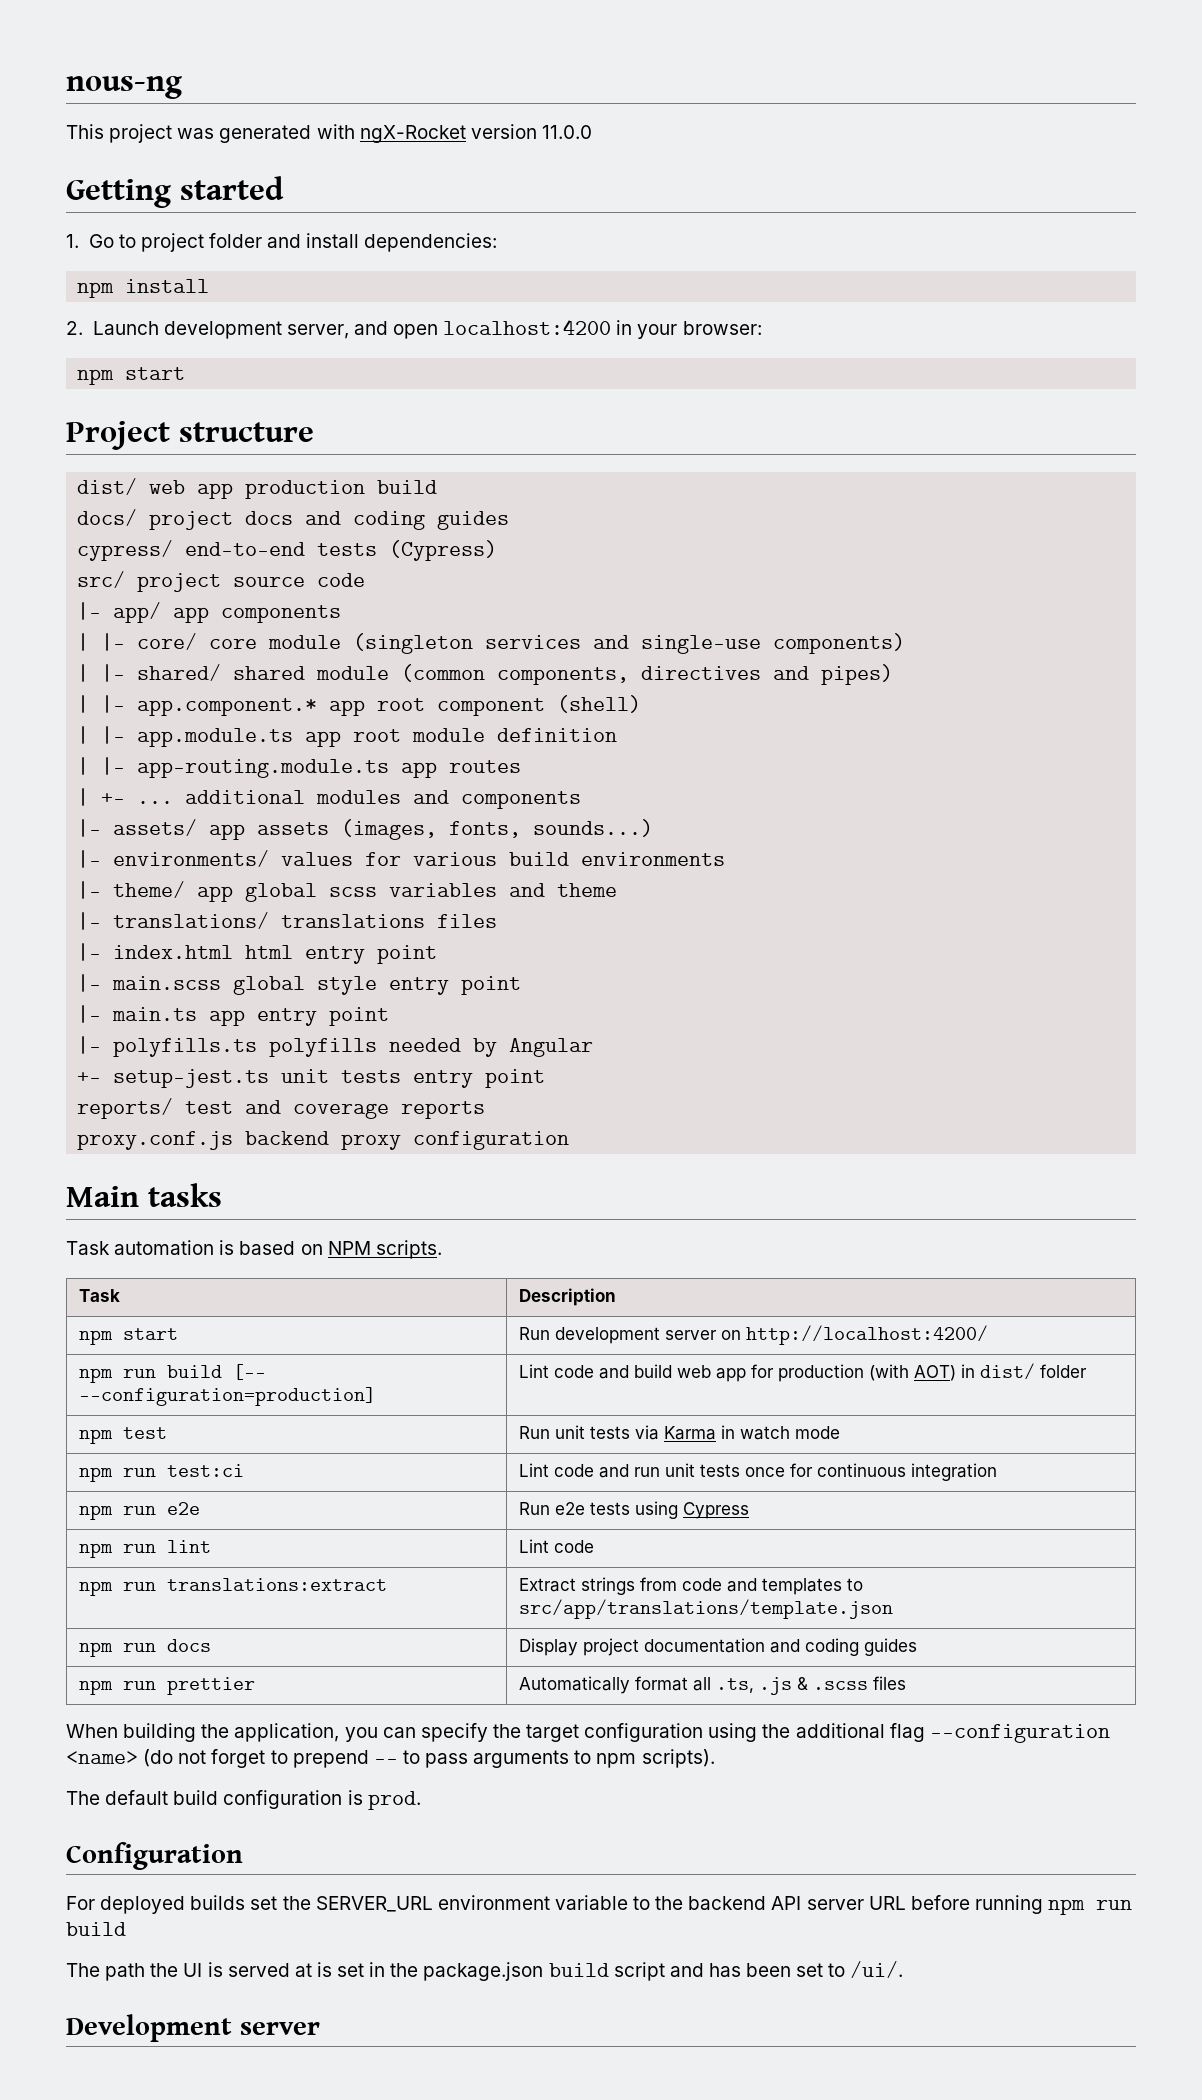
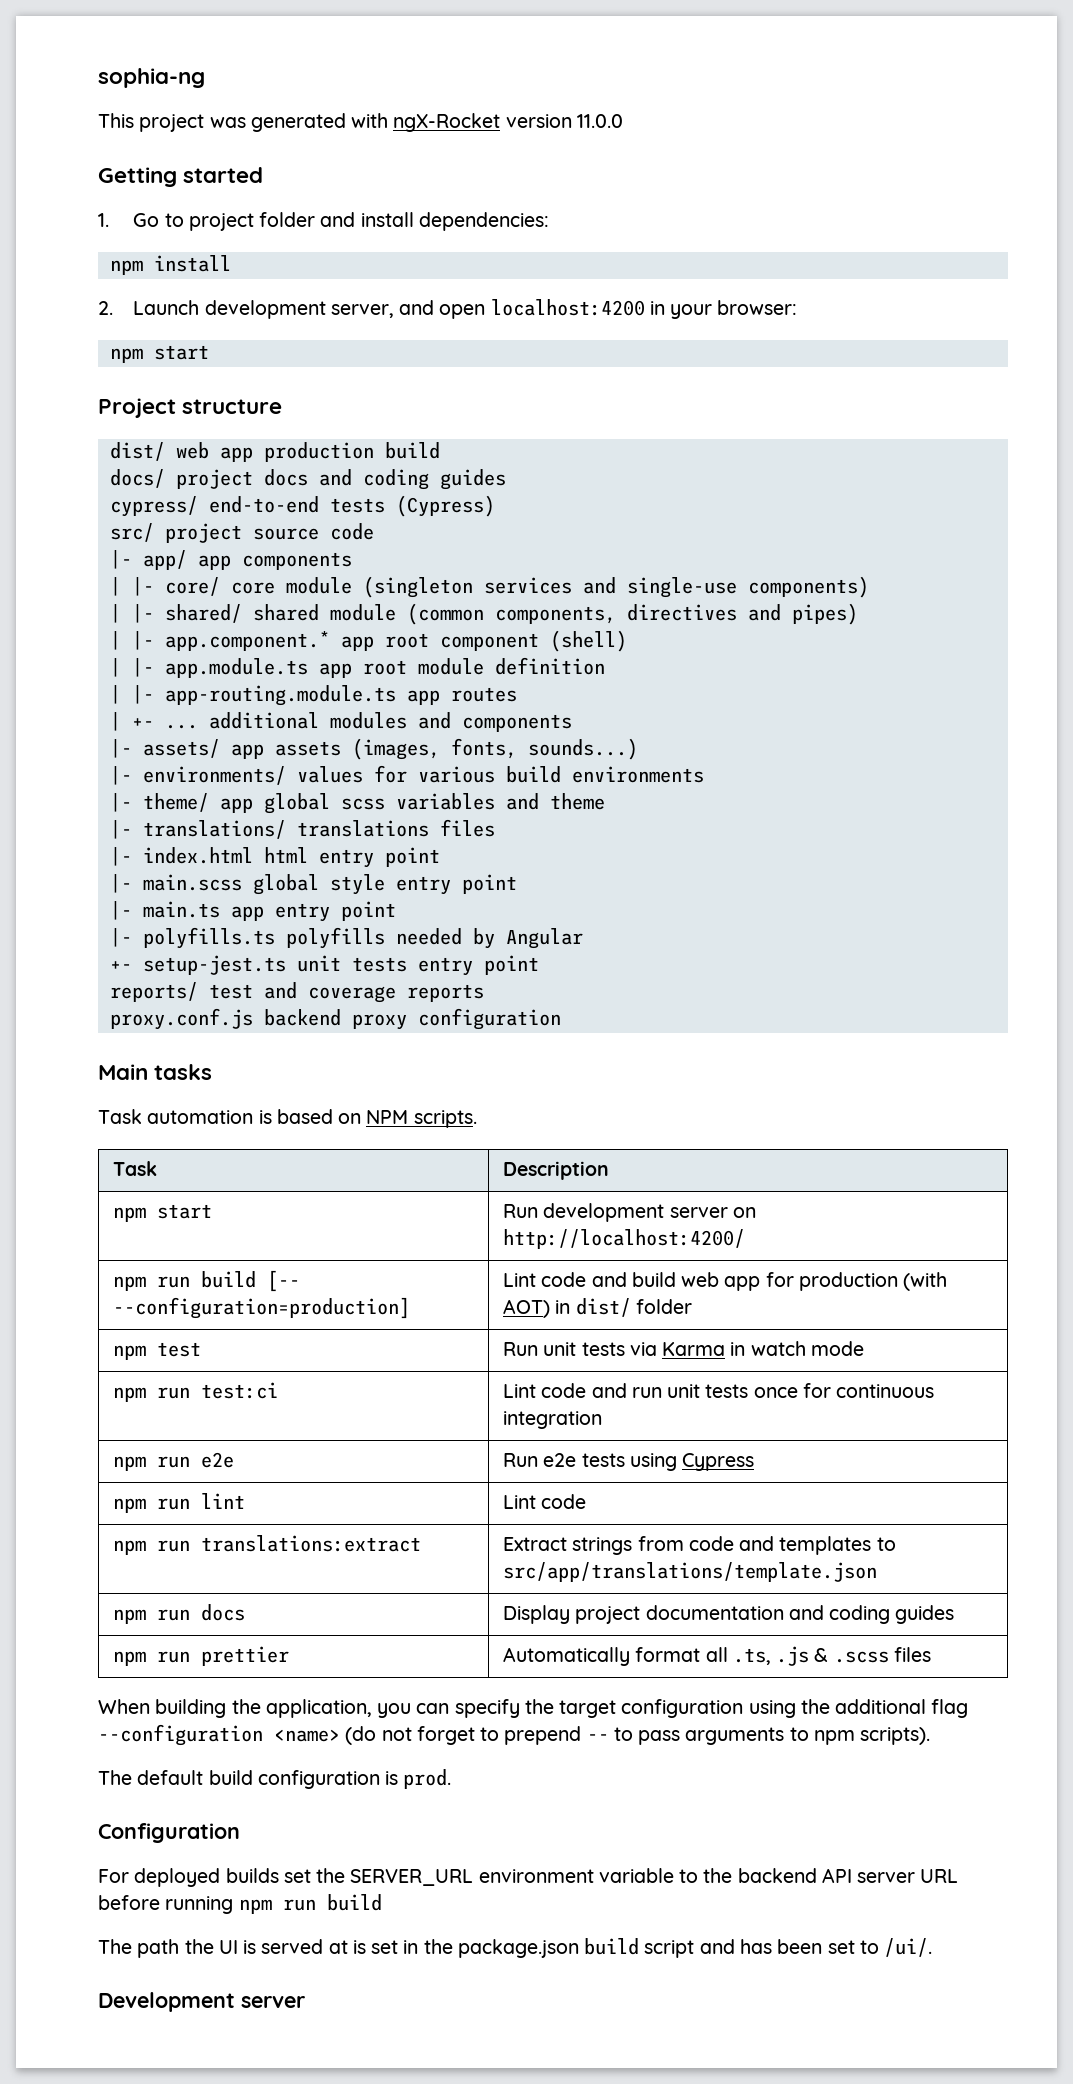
- nous-ng
+ sophia-ng

